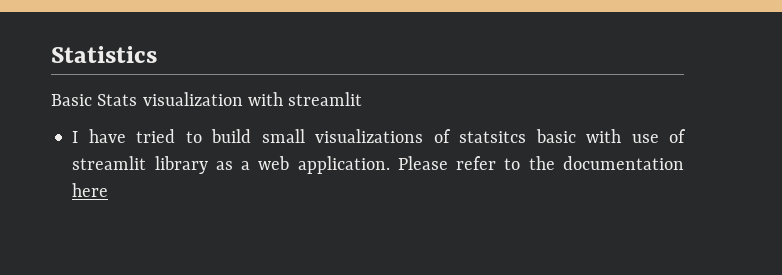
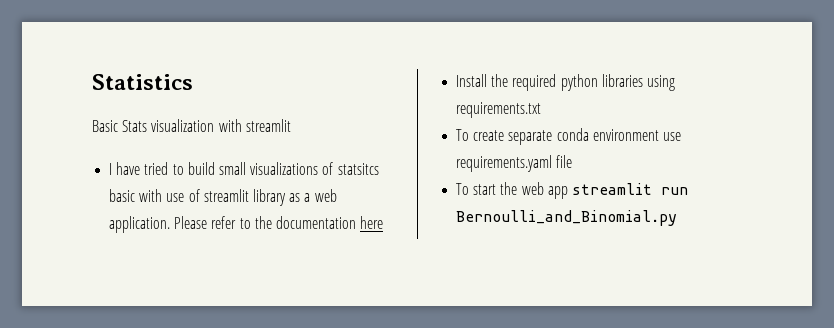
+ Install the required python libraries using requirements.txt
+ To create separate conda environment use requirements.yaml file
+ To start the web app streamlit run Bernoulli_and_Binomial.py

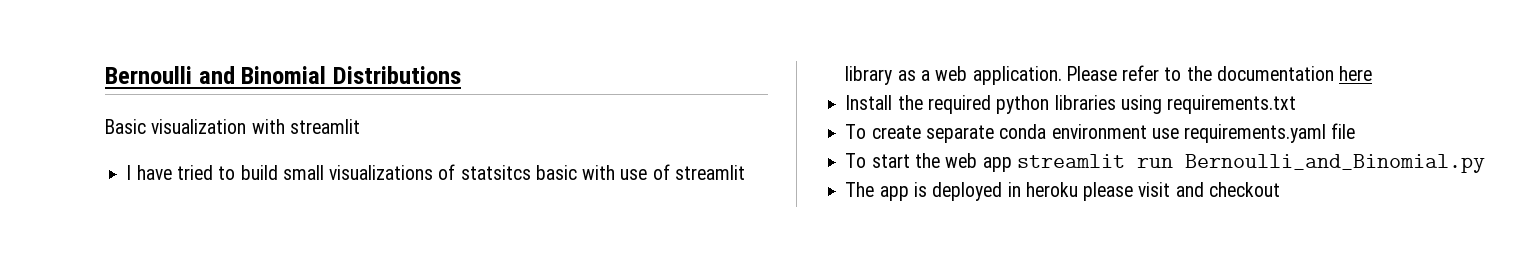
- Statistics
+ Bernoulli and Binomial Distributions
- Basic Stats visualization with streamlit
+ Basic visualization with streamlit
+ The app is deployed in heroku please visit and checkout

